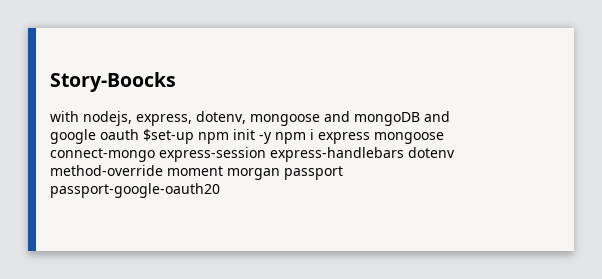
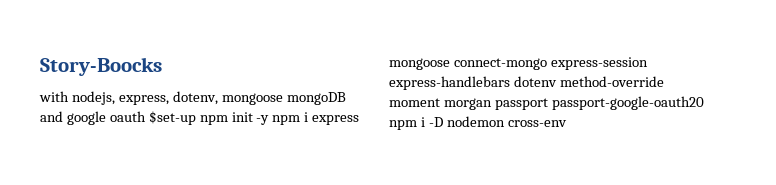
- with nodejs, express, dotenv, mongoose and mongoDB and google oauth $set-up npm init -y npm i express mongoose connect-mongo express-session express-handlebars dotenv method-override moment morgan passport passport-google-oauth20
+ with nodejs, express, dotenv, mongoose mongoDB and google oauth $set-up npm init -y npm i express mongoose connect-mongo express-session express-handlebars dotenv method-override moment morgan passport passport-google-oauth20 npm i -D nodemon cross-env

